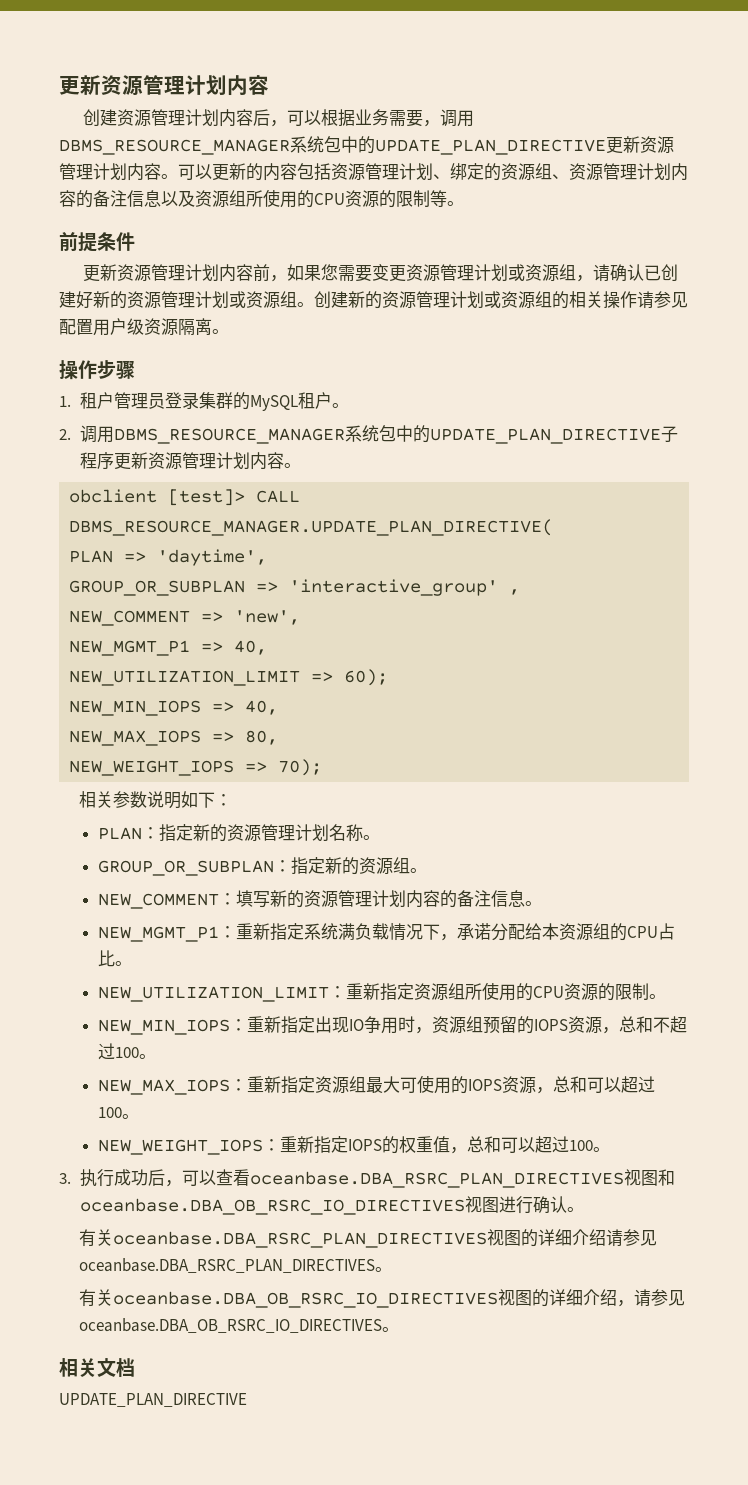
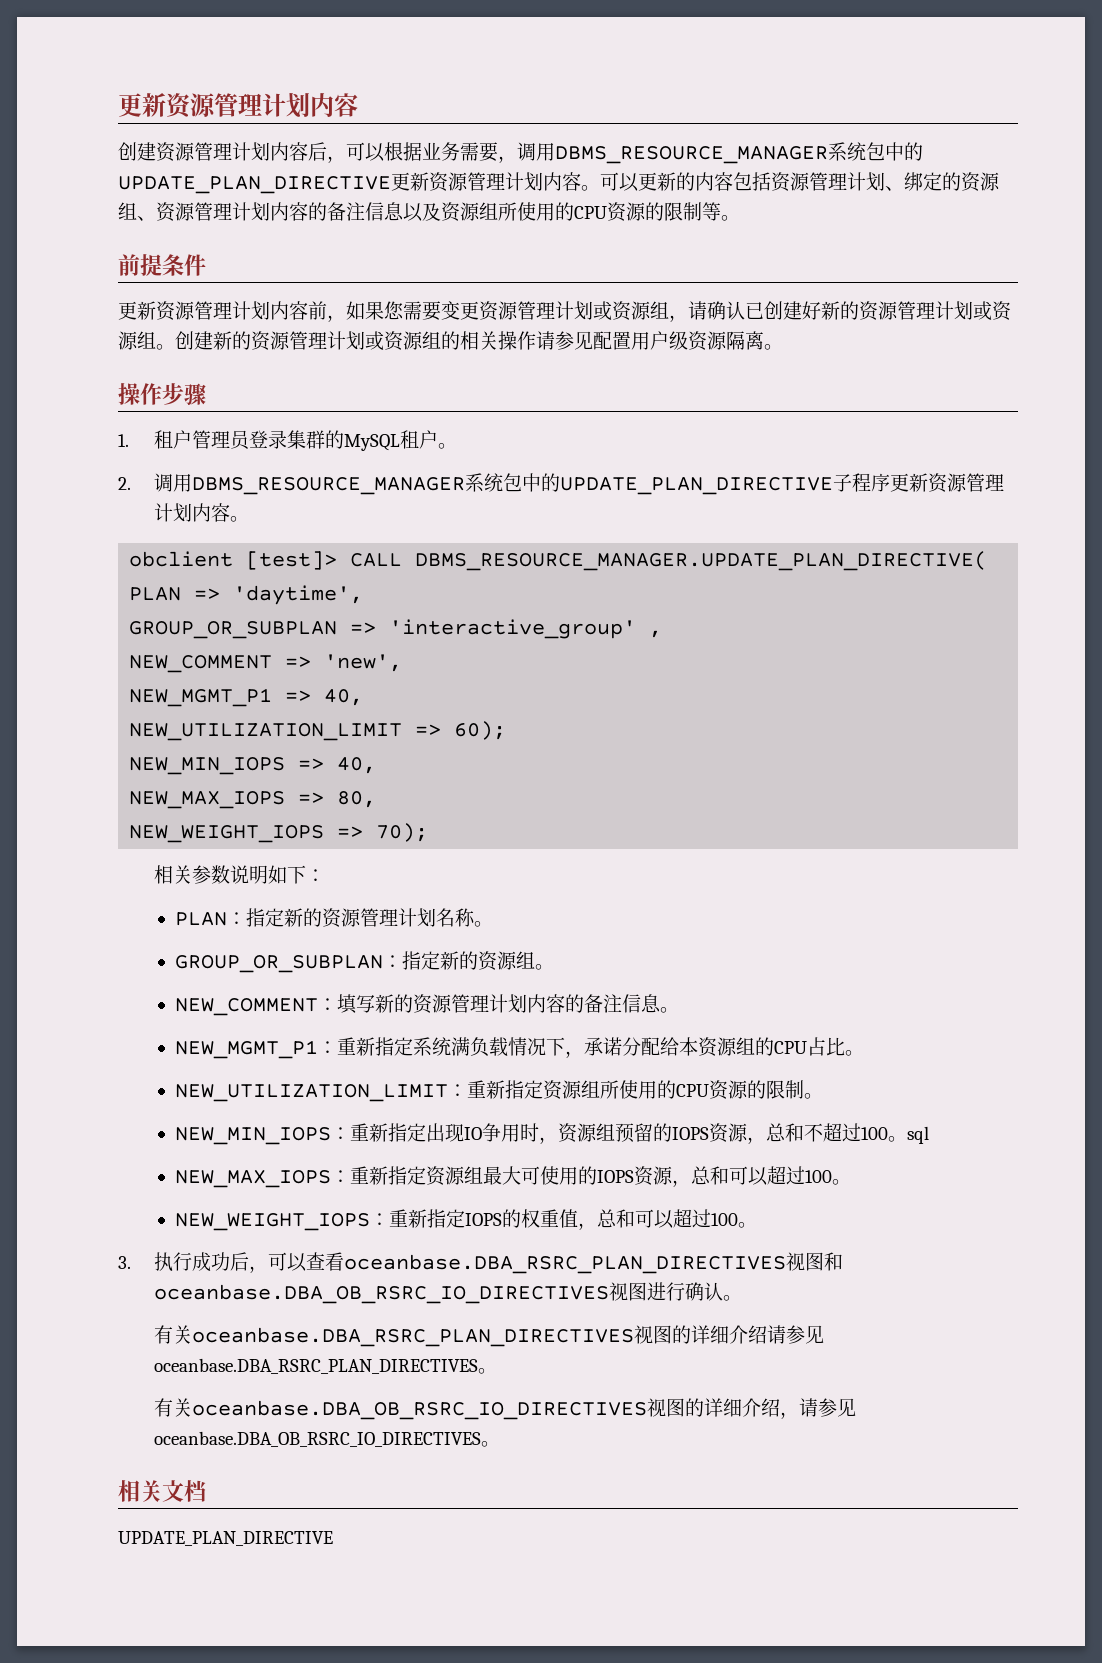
- NEW_MIN_IOPS：重新指定出现IO争用时，资源组预留的IOPS资源，总和不超过100。
+ NEW_MIN_IOPS：重新指定出现IO争用时，资源组预留的IOPS资源，总和不超过100。sql

